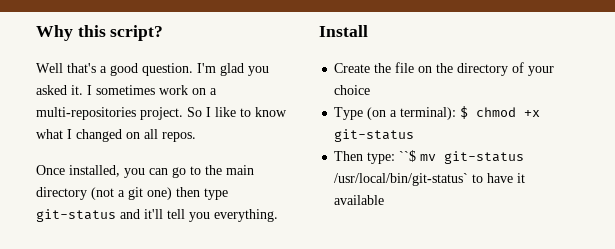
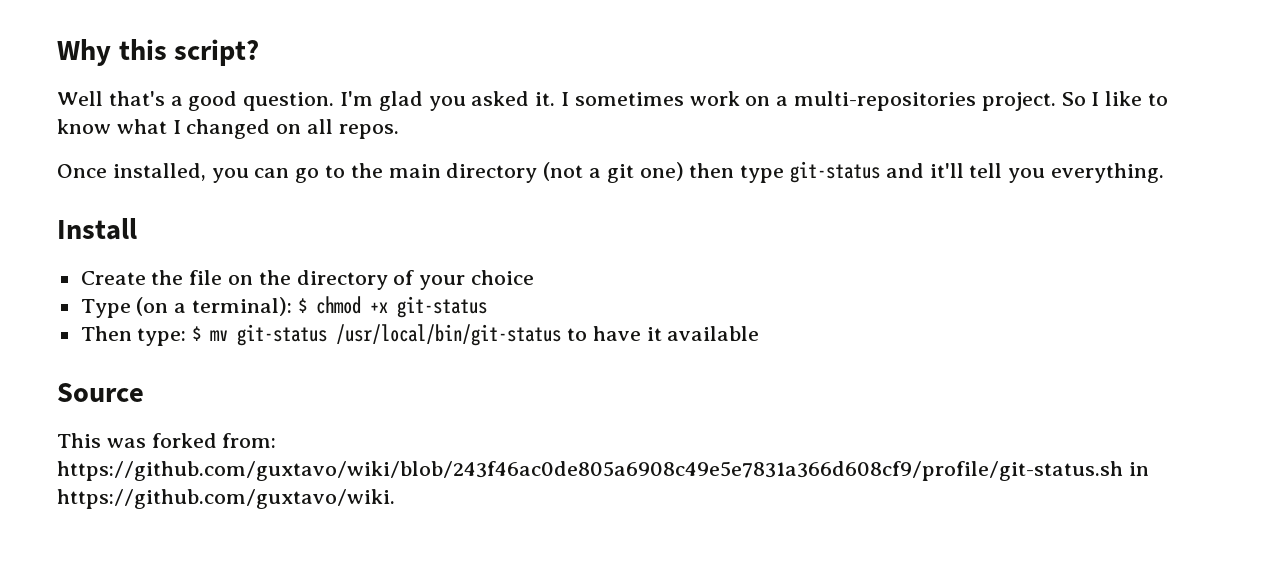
- Then type: ``$ mv git-status /usr/local/bin/git-status` to have it available
+ Then type: $ mv git-status /usr/local/bin/git-status to have it available
+ Source
+ This was forked from: https://github.com/guxtavo/wiki/blob/243f46ac0de805a6908c49e5e7831a366d608cf9/profile/git-status.sh in https://github.com/guxtavo/wiki.

